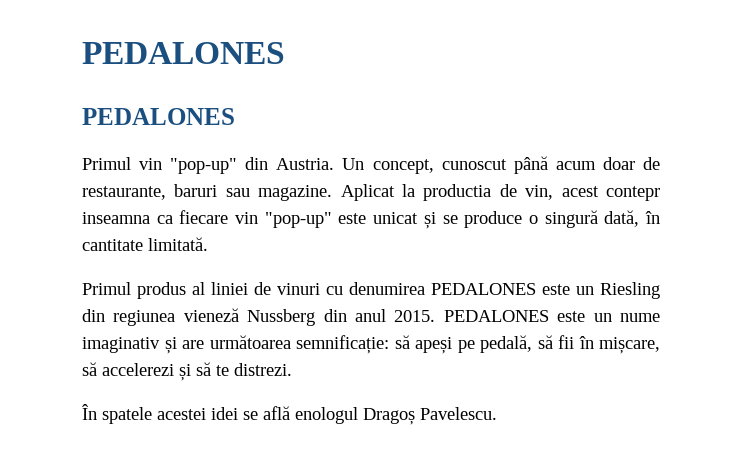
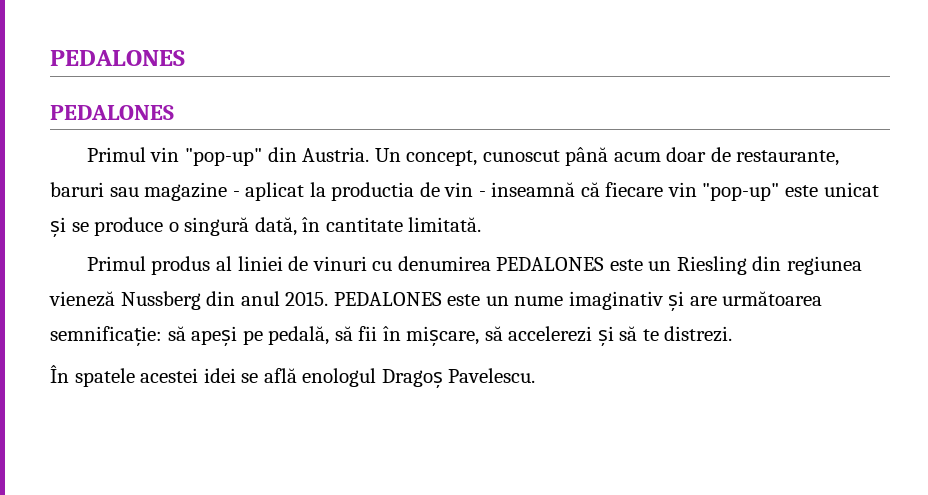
- Un concept, cunoscut până acum doar de restaurante, baruri sau magazine. Aplicat la productia de vin, acest contepr inseamna ca fiecare vin "pop-up" este unicat și se produce o singură dată, în cantitate limitată.
+ Un concept, cunoscut până acum doar de restaurante, baruri sau magazine - aplicat la productia de vin - inseamnă că fiecare vin "pop-up" este unicat și se produce o singură dată, în cantitate limitată.

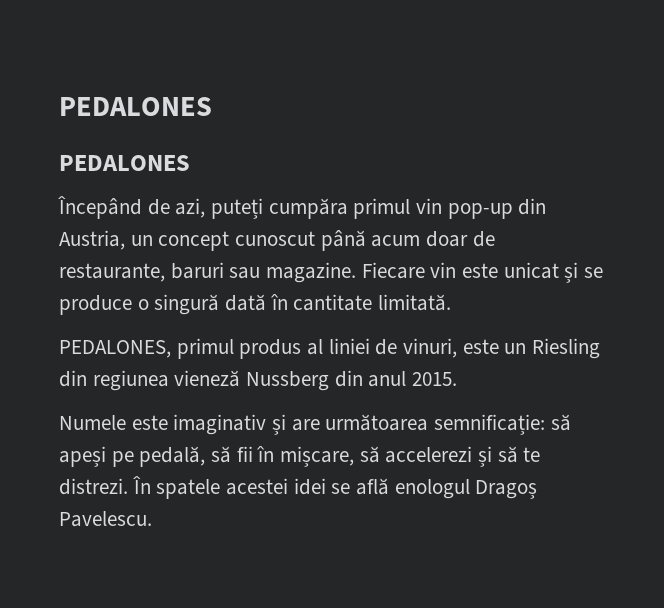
- Primul vin "pop-up" din Austria. Un concept, cunoscut până acum doar de restaurante, baruri sau magazine - aplicat la productia de vin - inseamnă că fiecare vin "pop-up" este unicat și se produce o singură dată, în cantitate limitată.
+ Începând de azi, puteți cumpăra primul vin pop-up din Austria, un concept cunoscut până acum doar de restaurante, baruri sau magazine. Fiecare vin este unicat și se produce o singură dată în cantitate limitată.
- Primul produs al liniei de vinuri cu denumirea PEDALONES este un Riesling din regiunea vieneză Nussberg din anul 2015. PEDALONES este un nume imaginativ și are următoarea semnificație: să apeși pe pedală, să fii în mișcare, să accelerezi și să te distrezi.
- În spatele acestei idei se află enologul Dragoș Pavelescu.
+ PEDALONES, primul produs al liniei de vinuri, este un Riesling din regiunea vieneză Nussberg din anul 2015.
+ Numele este imaginativ și are următoarea semnificație: să apeși pe pedală, să fii în mișcare, să accelerezi și să te distrezi. În spatele acestei idei se află enologul Dragoș Pavelescu.

